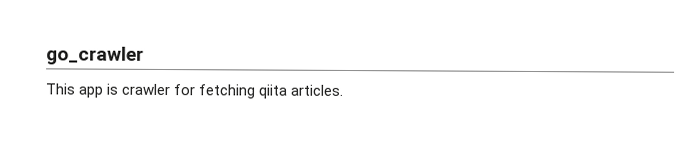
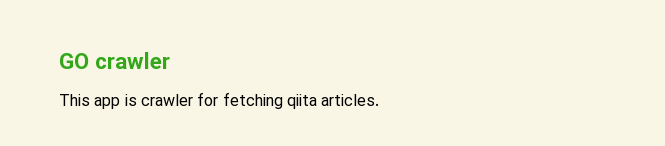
- go_crawler
+ GO crawler

